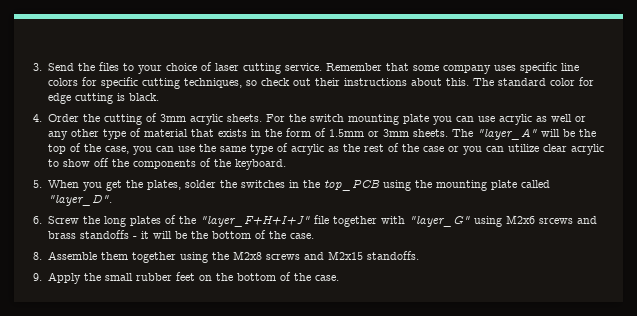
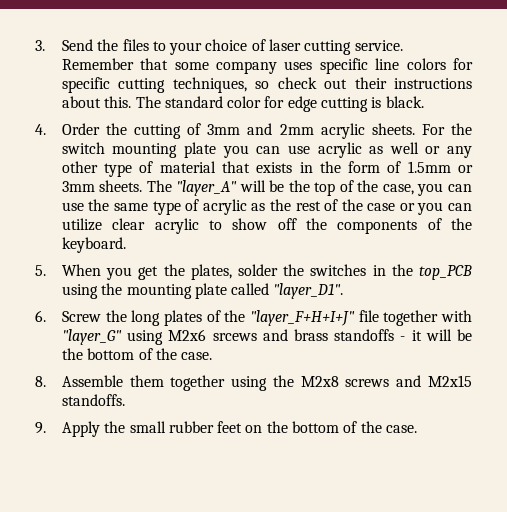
- 4. Order the cutting of 3mm acrylic sheets.
+ 4. Order the cutting of 3mm and 2mm acrylic sheets.
- 5. When you get the plates, solder the switches in the top_PCB using the mounting plate called "layer_D".
+ 5. When you get the plates, solder the switches in the top_PCB using the mounting plate called "layer_D1".

